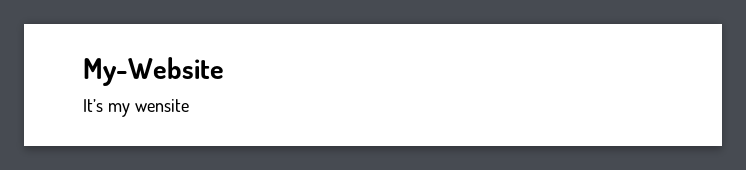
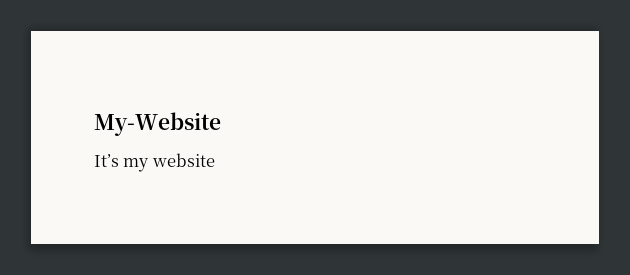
- It’s my wensite
+ It’s my website

